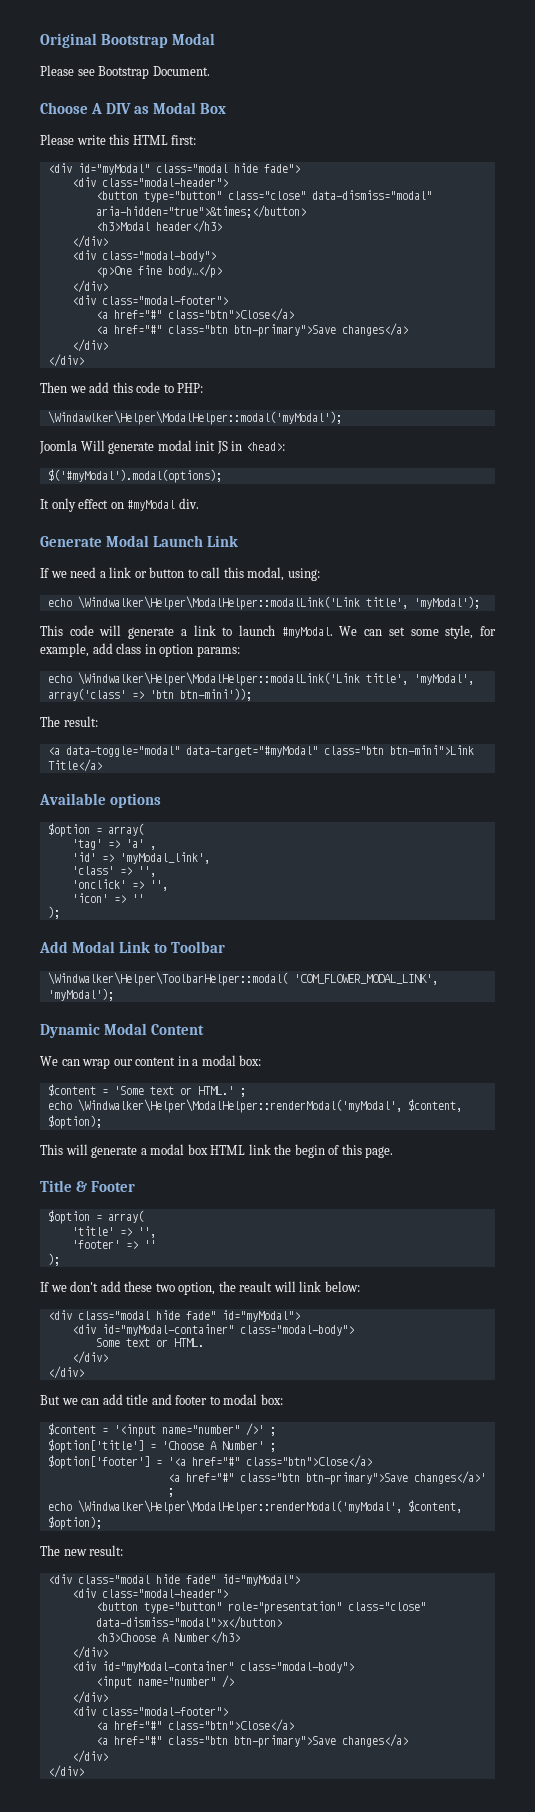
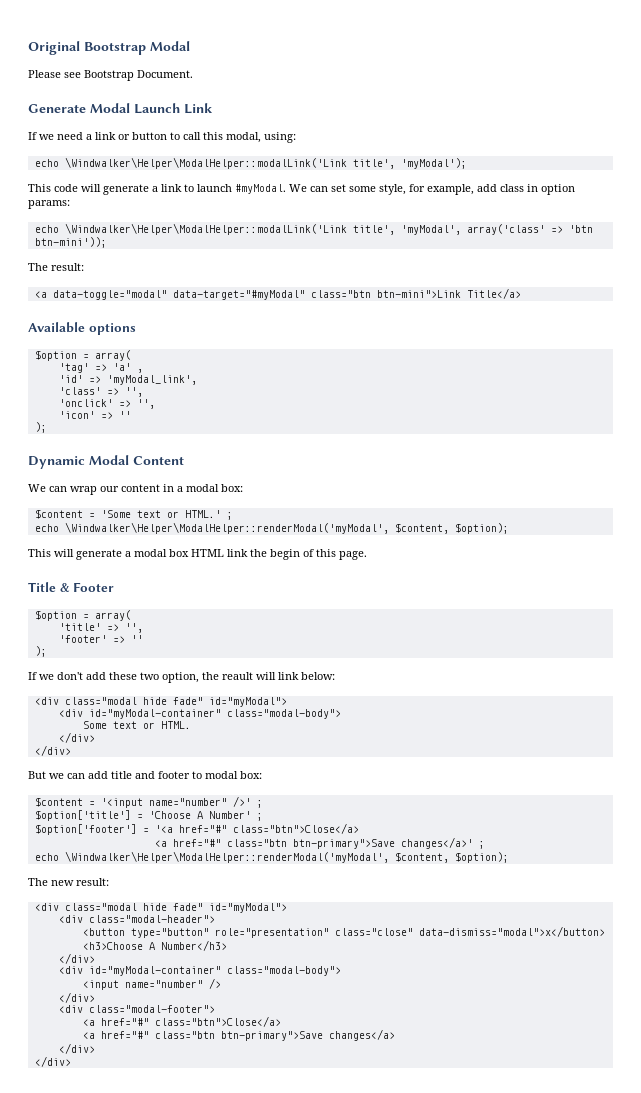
- Choose A DIV as Modal Box
- Please write this HTML first:
- <div id="myModal" class="modal hide fade">
- <div class="modal-header">
- <button type="button" class="close" data-dismiss="modal" aria-hidden="true">&times;</button>
- <h3>Modal header</h3>
- </div>
- <div class="modal-body">
- <p>One fine body…</p>
- </div>
- <div class="modal-footer">
- <a href="#" class="btn">Close</a>
- <a href="#" class="btn btn-primary">Save changes</a>
- </div>
- </div>
- Then we add this code to PHP:
- \Windawlker\Helper\ModalHelper::modal('myModal');
- Joomla Will generate modal init JS in <head>:
- $('#myModal').modal(options);
- It only effect on #myModal div.
- Add Modal Link to Toolbar
- \Windwalker\Helper\ToolbarHelper::modal( 'COM_FLOWER_MODAL_LINK', 'myModal');

